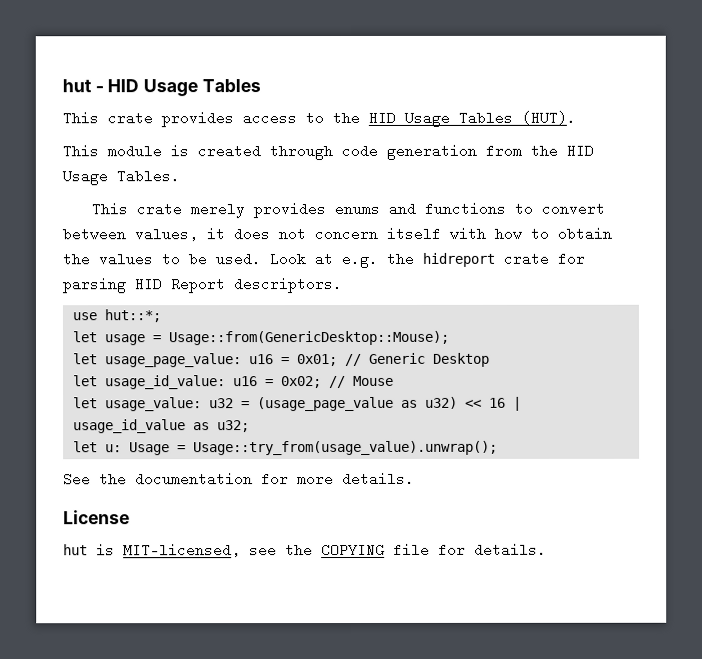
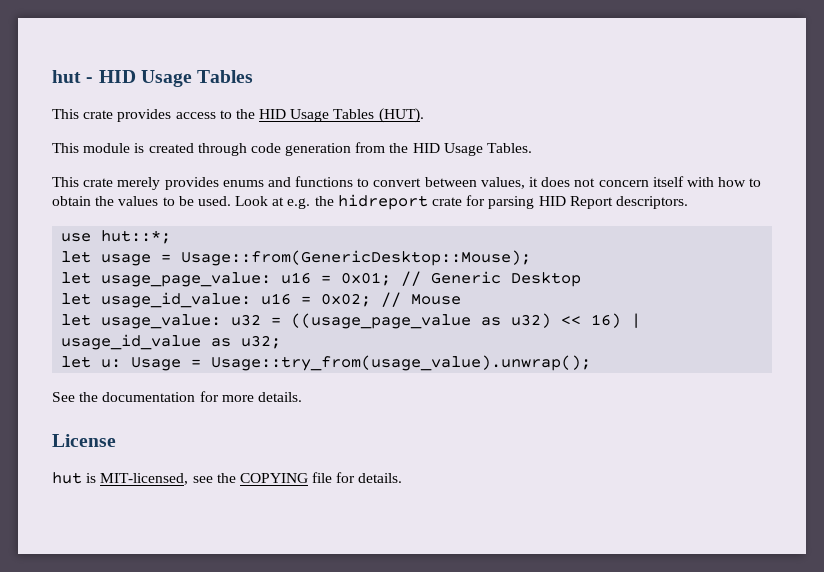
- let usage_value: u32 = (usage_page_value as u32) << 16 | usage_id_value as u32;
+ let usage_value: u32 = ((usage_page_value as u32) << 16) | usage_id_value as u32;

